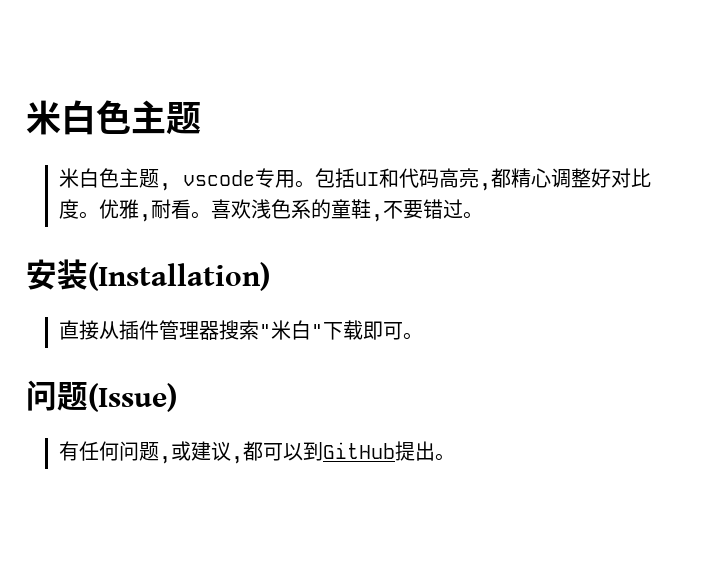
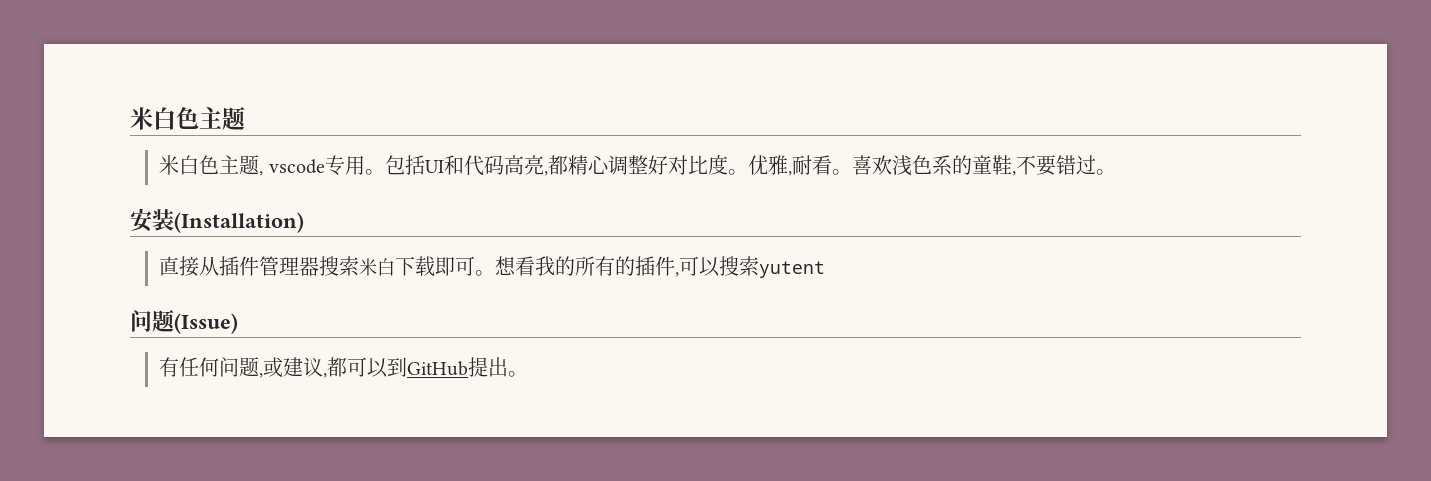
- 直接从插件管理器搜索"米白"下载即可。
+ 直接从插件管理器搜索米白下载即可。想看我的所有的插件,可以搜索yutent

